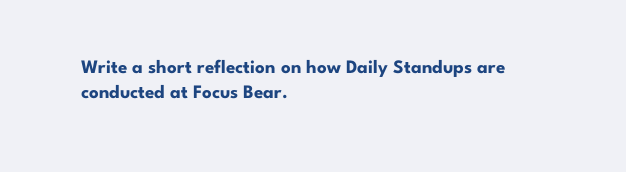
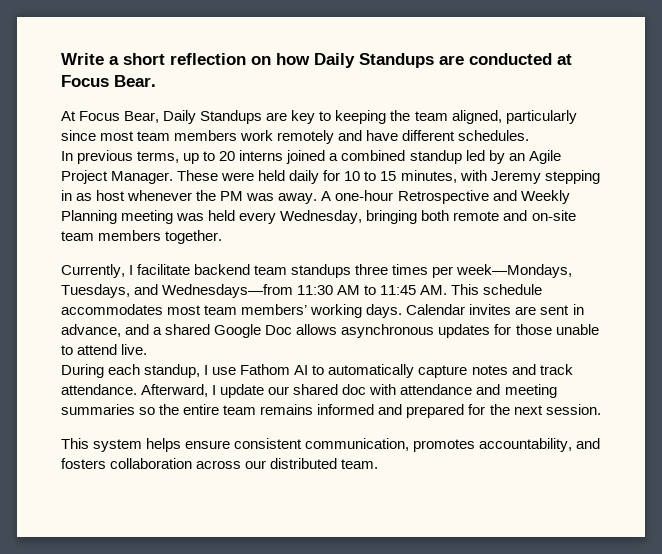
+ At Focus Bear, Daily Standups are key to keeping the team aligned, particularly since most team members work remotely and have different schedules.
+ In previous terms, up to 20 interns joined a combined standup led by an Agile Project Manager. These were held daily for 10 to 15 minutes, with Jeremy stepping in as host whenever the PM was away. A one-hour Retrospective and Weekly Planning meeting was held every Wednesday, bringing both remote and on-site team members together.
+ Currently, I facilitate backend team standups three times per week—Mondays, Tuesdays, and Wednesdays—from 11:30 AM to 11:45 AM. This schedule accommodates most team members’ working days. Calendar invites are sent in advance, and a shared Google Doc allows asynchronous updates for those unable to attend live.
+ During each standup, I use Fathom AI to automatically capture notes and track attendance. Afterward, I update our shared doc with attendance and meeting summaries so the entire team remains informed and prepared for the next session.
+ This system helps ensure consistent communication, promotes accountability, and fosters collaboration across our distributed team.

